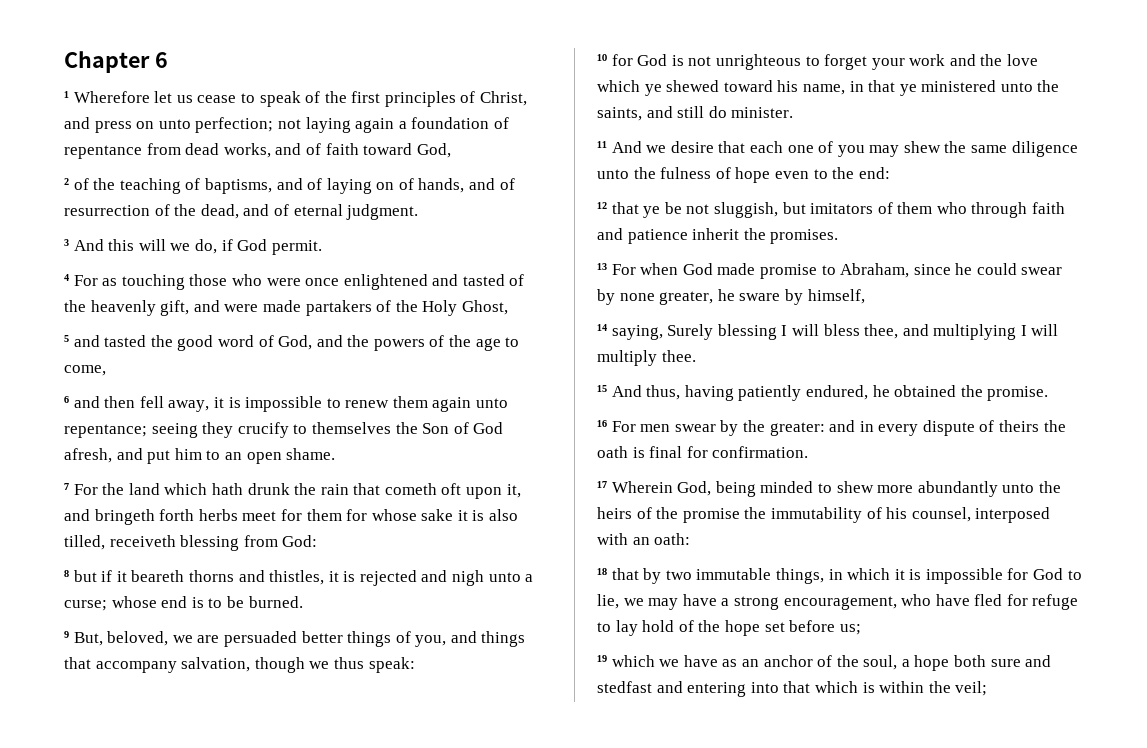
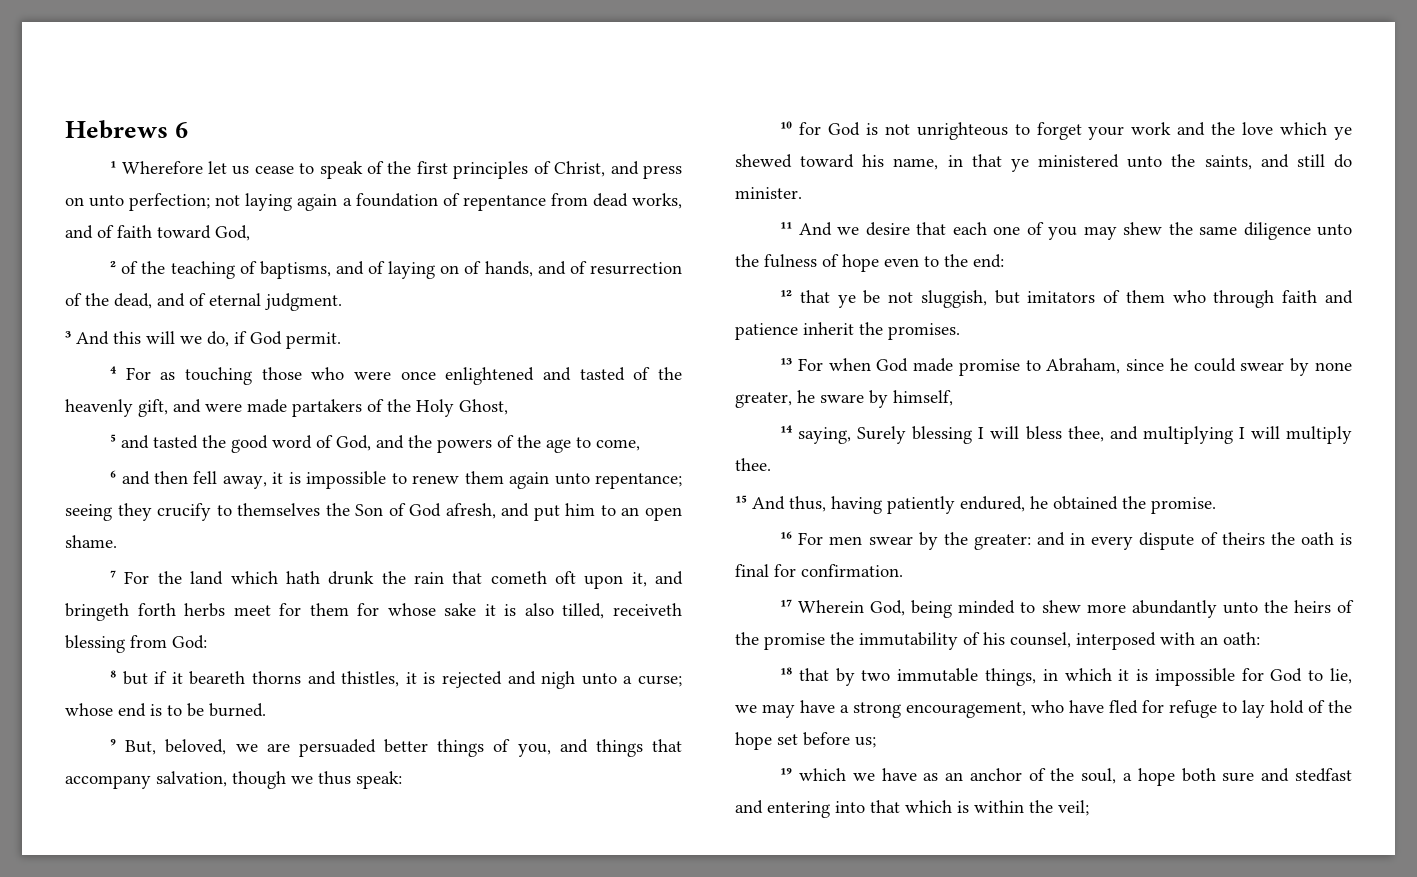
- Chapter 6
+ Hebrews 6

